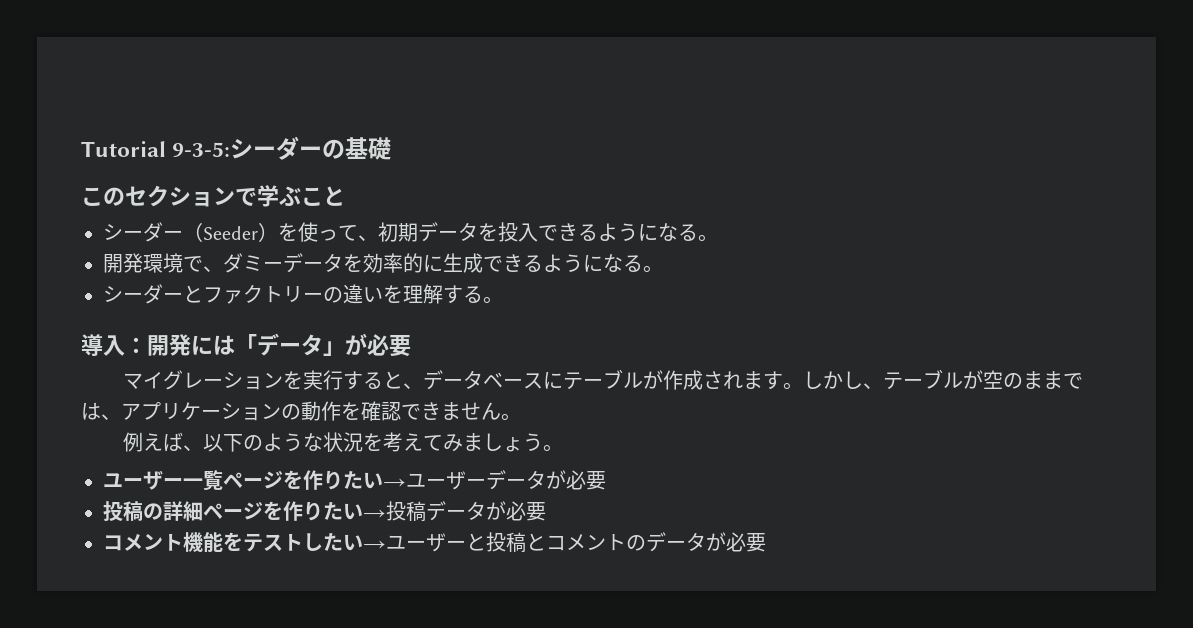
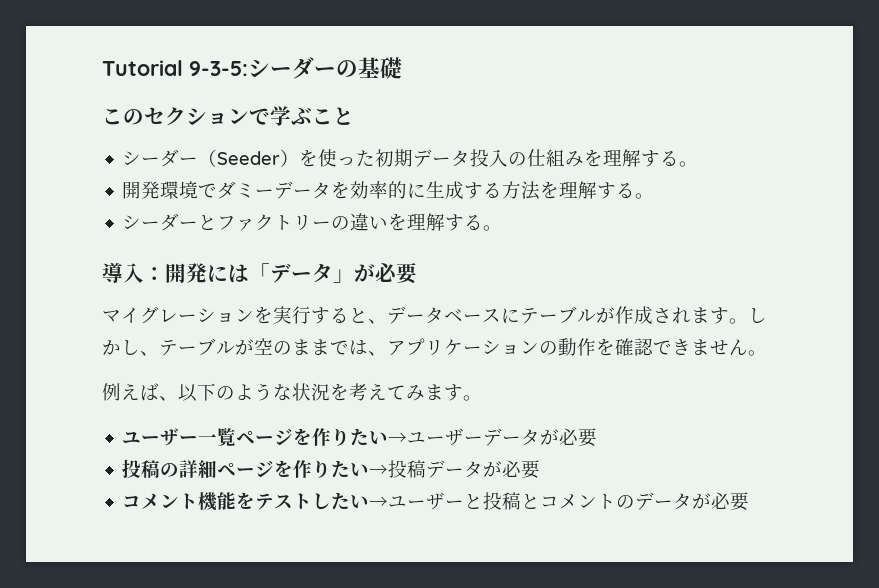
- シーダー（Seeder）を使って、初期データを投入できるようになる。
+ シーダー（Seeder）を使った初期データ投入の仕組みを理解する。
- 開発環境で、ダミーデータを効率的に生成できるようになる。
+ 開発環境でダミーデータを効率的に生成する方法を理解する。
- 例えば、以下のような状況を考えてみましょう。
+ 例えば、以下のような状況を考えてみます。

